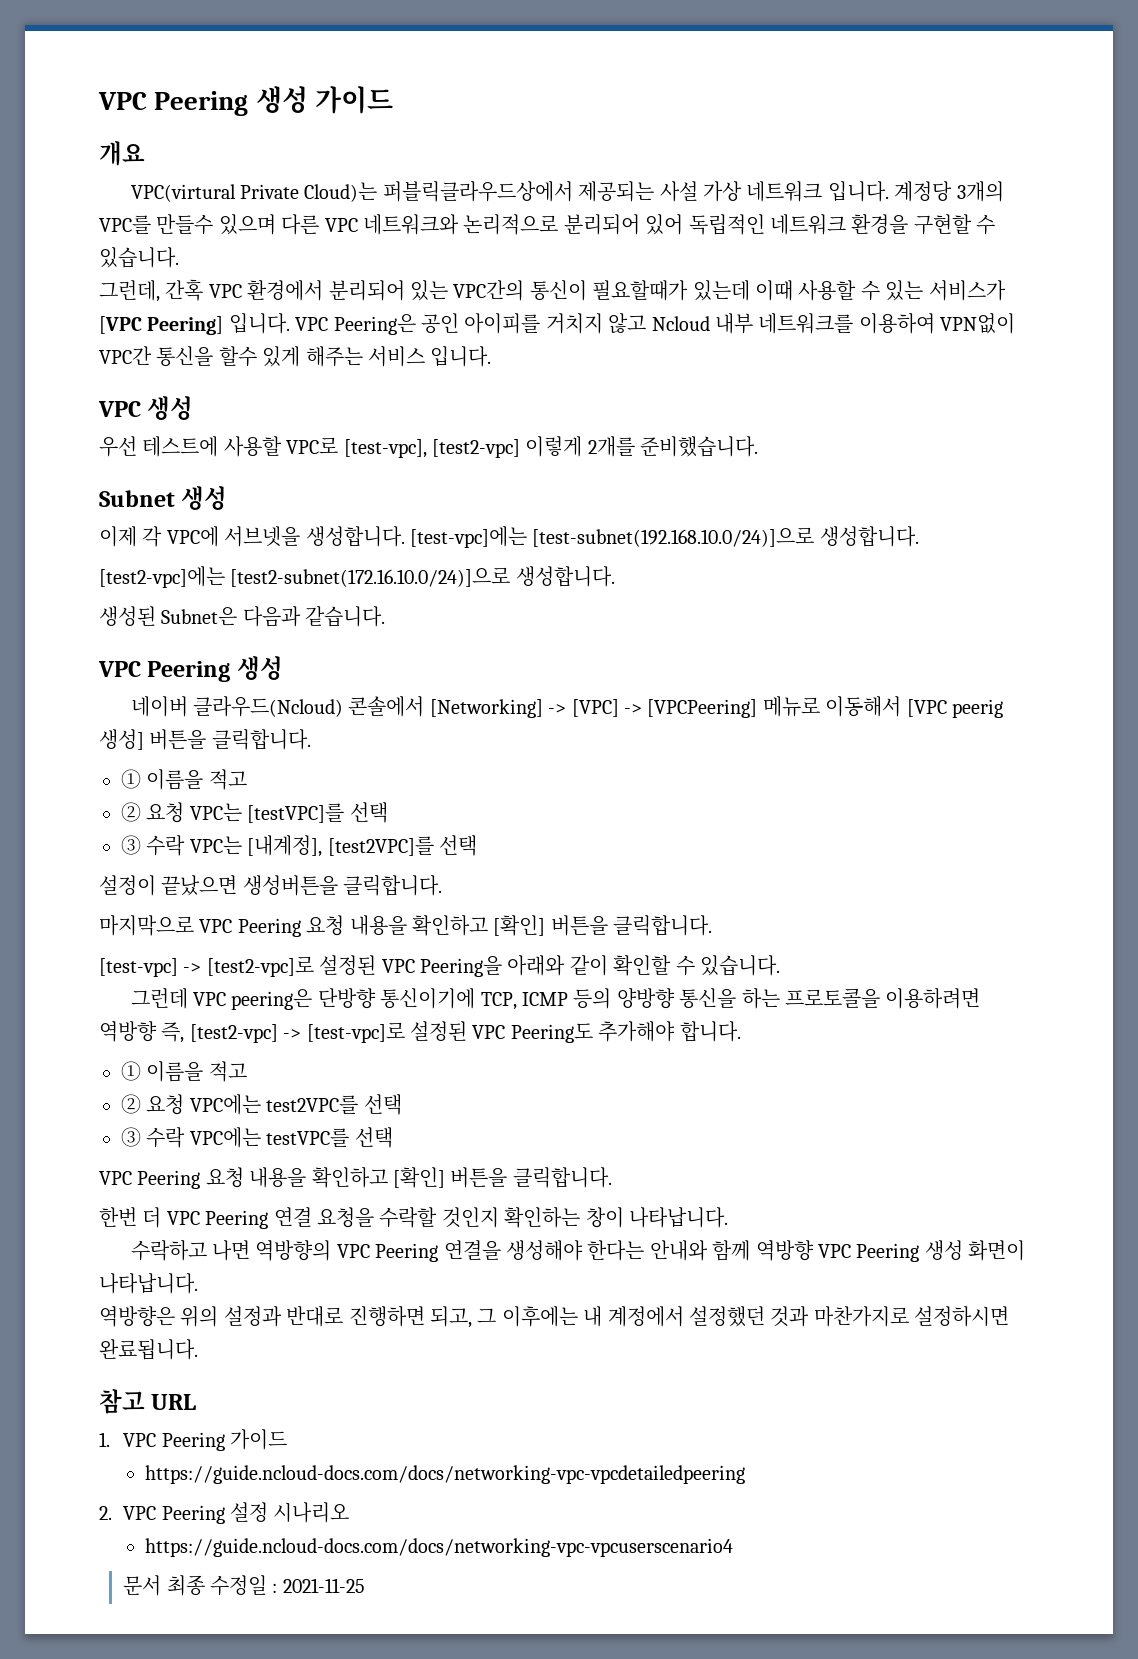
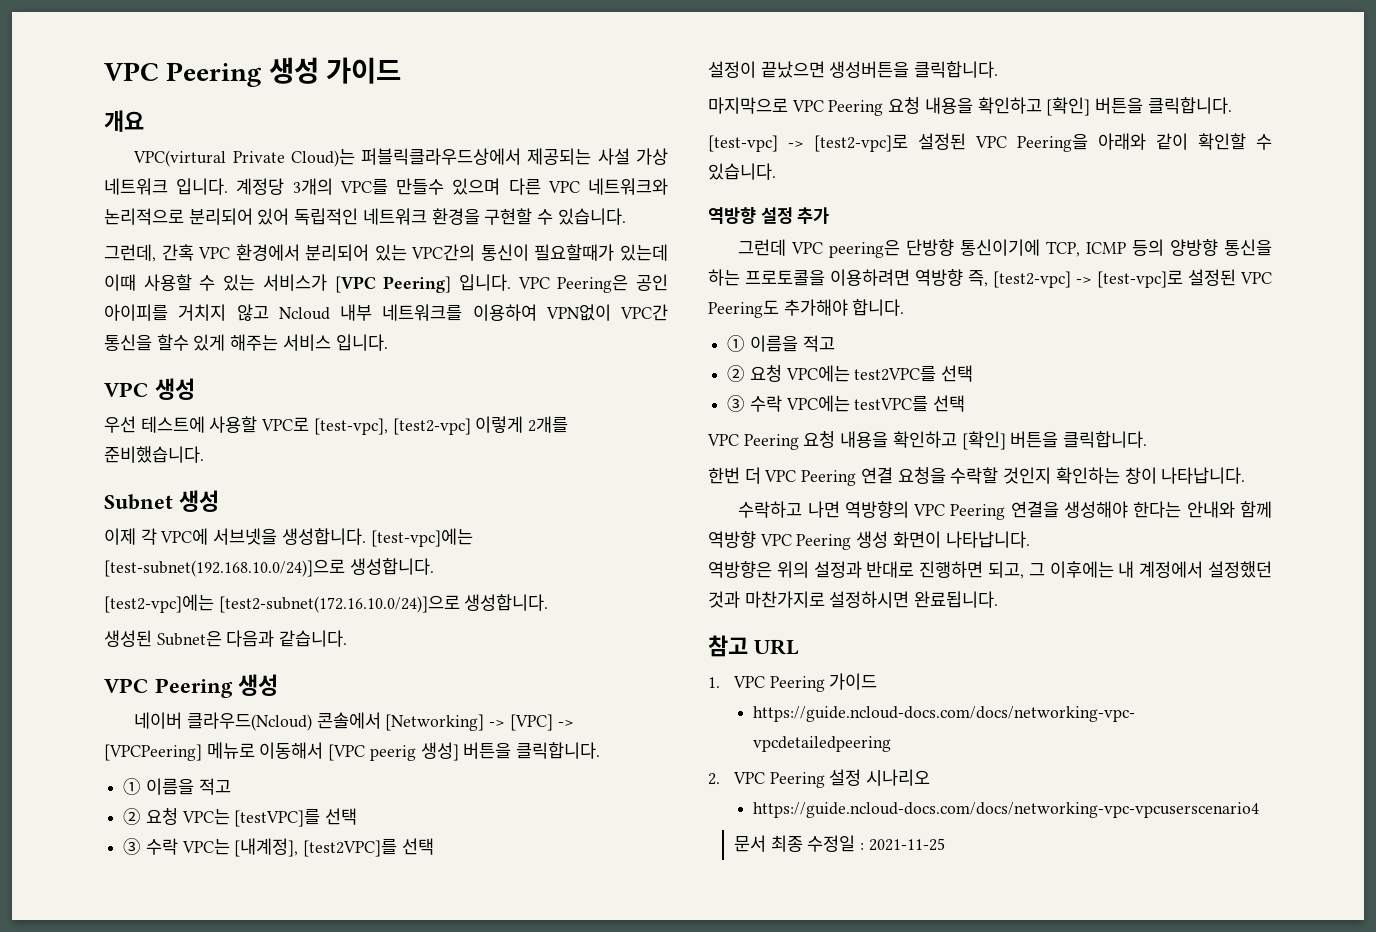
+ 역방향 설정 추가

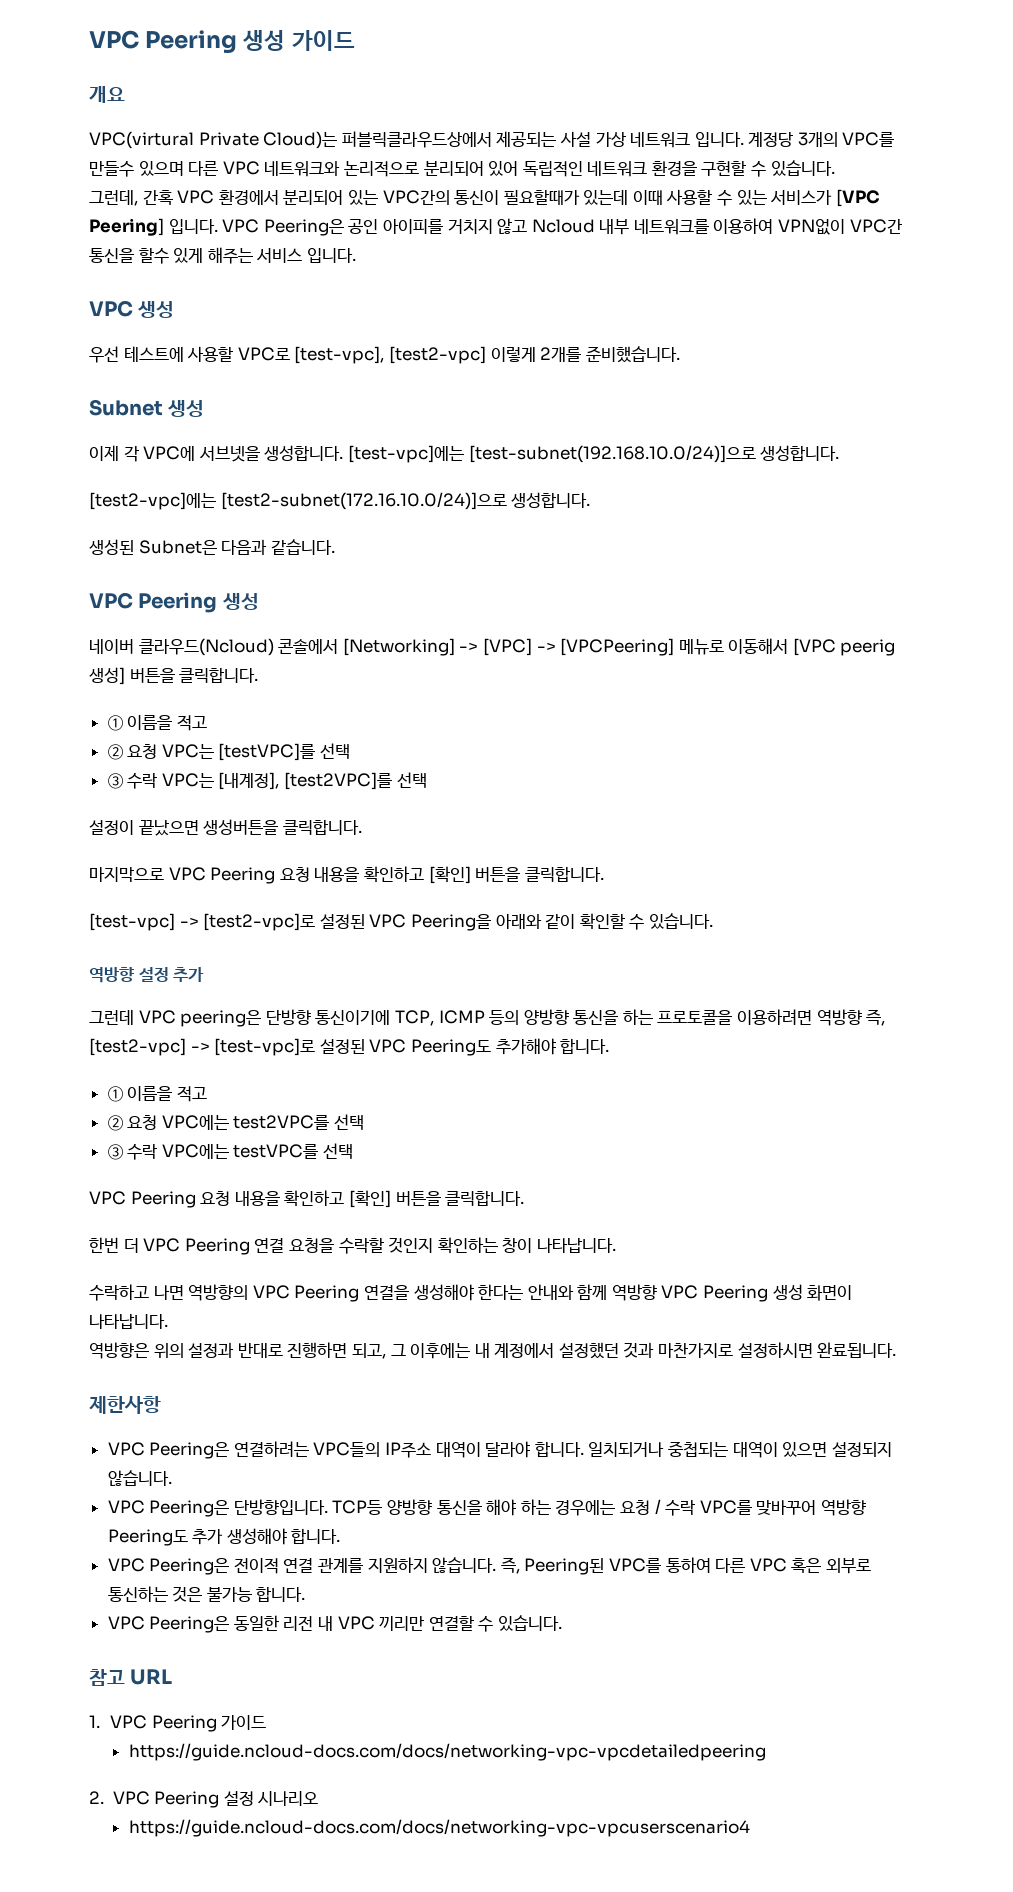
+ 제한사항
+ VPC Peering은 연결하려는 VPC들의 IP주소 대역이 달라야 합니다. 일치되거나 중첩되는 대역이 있으면 설정되지 않습니다.
+ VPC Peering은 단방향입니다. TCP등 양방향 통신을 해야 하는 경우에는 요청 / 수락 VPC를 맞바꾸어 역방향 Peering도 추가 생성해야 합니다.
+ VPC Peering은 전이적 연결 관계를 지원하지 않습니다. 즉, Peering된 VPC를 통하여 다른 VPC 혹은 외부로 통신하는 것은 불가능 합니다.
+ VPC Peering은 동일한 리전 내 VPC 끼리만 연결할 수 있습니다.
- 문서 최종 수정일 : 2021-11-25

